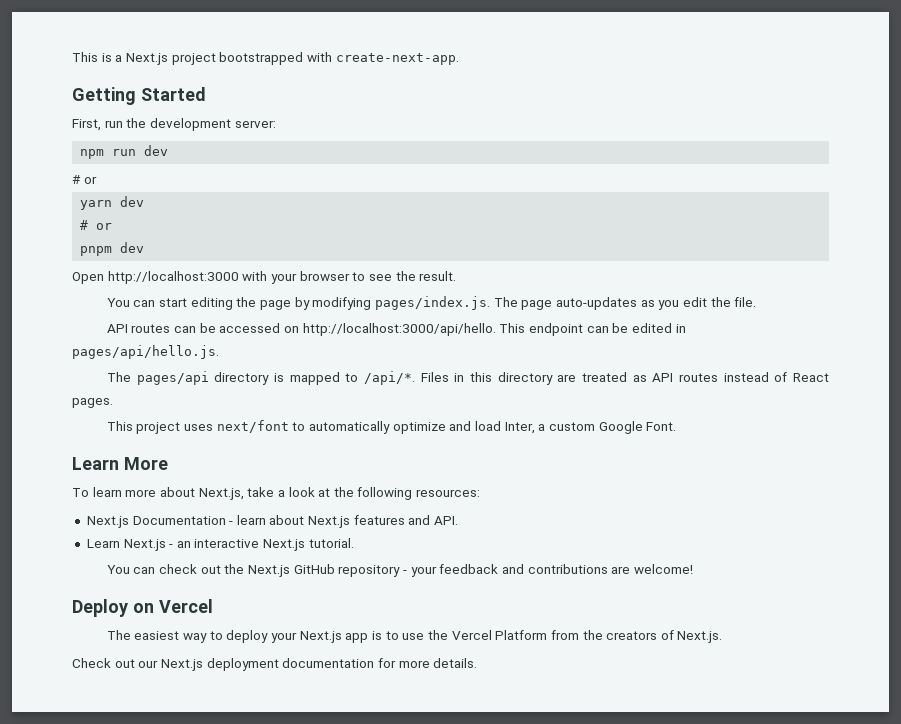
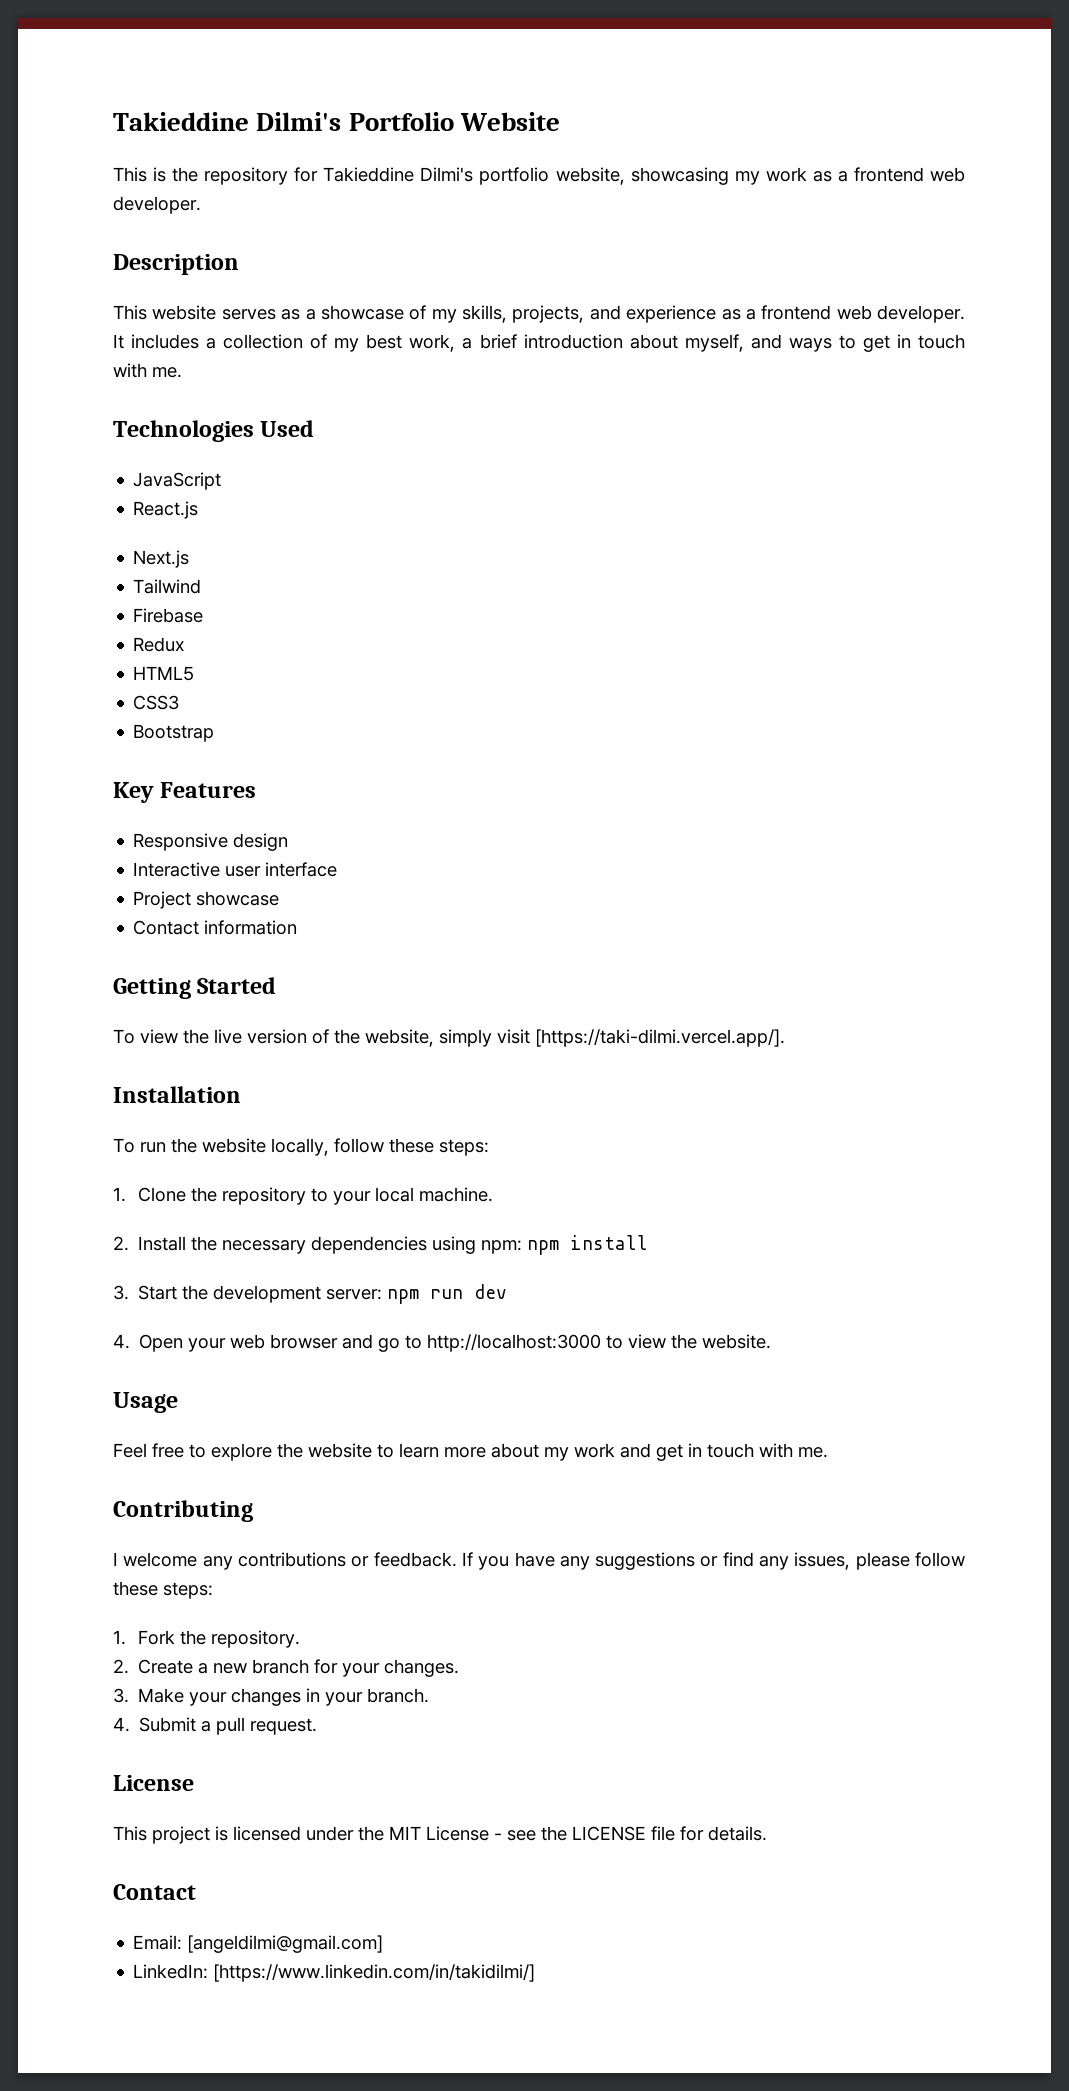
- This is a Next.js project bootstrapped with create-next-app.
+ Takieddine Dilmi's Portfolio Website
+ This is the repository for Takieddine Dilmi's portfolio website, showcasing my work as a frontend web developer.
+ Description
+ This website serves as a showcase of my skills, projects, and experience as a frontend web developer. It includes a collection of my best work, a brief introduction about myself, and ways to get in touch with me.
+ Technologies Used
+ JavaScript
+ React.js
+ Next.js
+ Tailwind
+ Firebase
+ Redux
+ HTML5
+ CSS3
+ Bootstrap
+ Key Features
+ Responsive design
+ Interactive user interface
+ Project showcase
+ Contact information
  Getting Started
- First, run the development server:
- npm run dev
- # or
- yarn dev
- # or
- pnpm dev
- Open http://localhost:3000 with your browser to see the result.
- You can start editing the page by modifying pages/index.js. The page auto-updates as you edit the file.
- API routes can be accessed on http://localhost:3000/api/hello. This endpoint can be edited in pages/api/hello.js.
- The pages/api directory is mapped to /api/*. Files in this directory are treated as API routes instead of React pages.
- This project uses next/font to automatically optimize and load Inter, a custom Google Font.
- Learn More
- To learn more about Next.js, take a look at the following resources:
- Next.js Documentation - learn about Next.js features and API.
- Learn Next.js - an interactive Next.js tutorial.
- You can check out the Next.js GitHub repository - your feedback and contributions are welcome!
- Deploy on Vercel
- The easiest way to deploy your Next.js app is to use the Vercel Platform from the creators of Next.js.
- Check out our Next.js deployment documentation for more details.
+ To view the live version of the website, simply visit [https://taki-dilmi.vercel.app/].
+ Installation
+ To run the website locally, follow these steps:
+ 1. Clone the repository to your local machine.
+ 2. Install the necessary dependencies using npm: npm install
+ 3. Start the development server: npm run dev
+ 4. Open your web browser and go to http://localhost:3000 to view the website.
+ Usage
+ Feel free to explore the website to learn more about my work and get in touch with me.
+ Contributing
+ I welcome any contributions or feedback. If you have any suggestions or find any issues, please follow these steps:
+ 1. Fork the repository.
+ 2. Create a new branch for your changes.
+ 3. Make your changes in your branch.
+ 4. Submit a pull request.
+ License
+ This project is licensed under the MIT License - see the LICENSE file for details.
+ Contact
+ Email: [angeldilmi@gmail.com]
+ LinkedIn: [https://www.linkedin.com/in/takidilmi/]

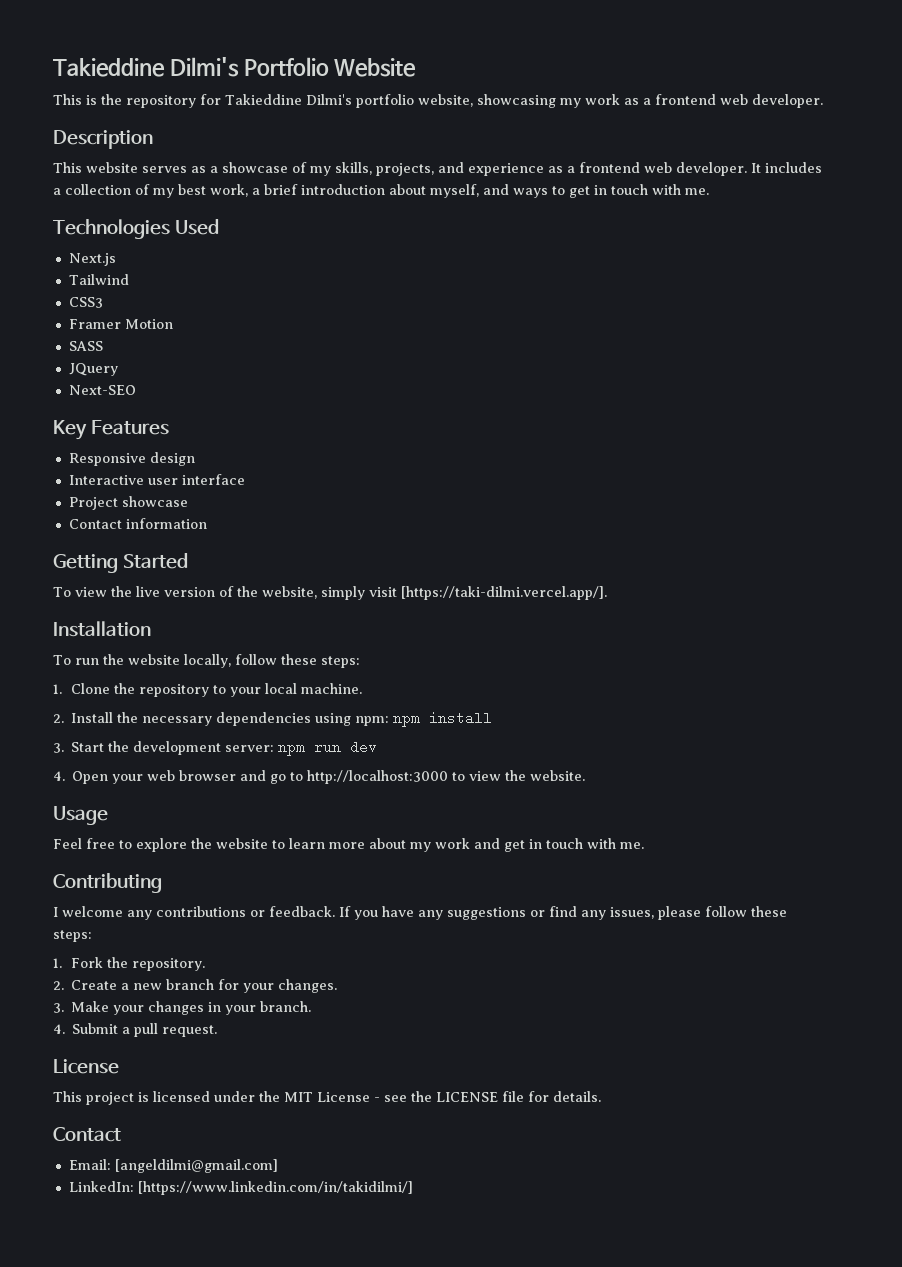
- JavaScript
- React.js
- Firebase
- Redux
- HTML5
  CSS3
- Bootstrap
+ Framer Motion
+ SASS
+ JQuery
+ Next-SEO

